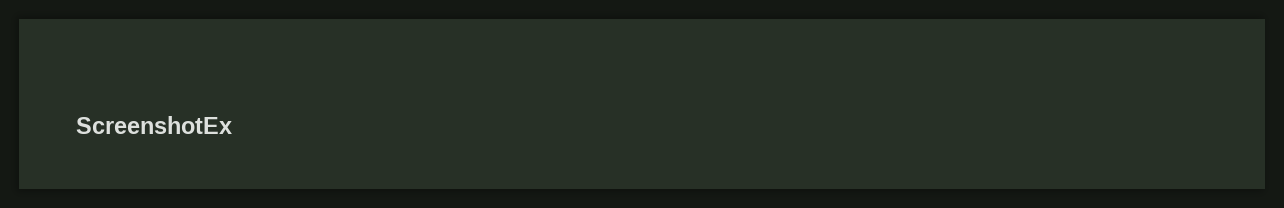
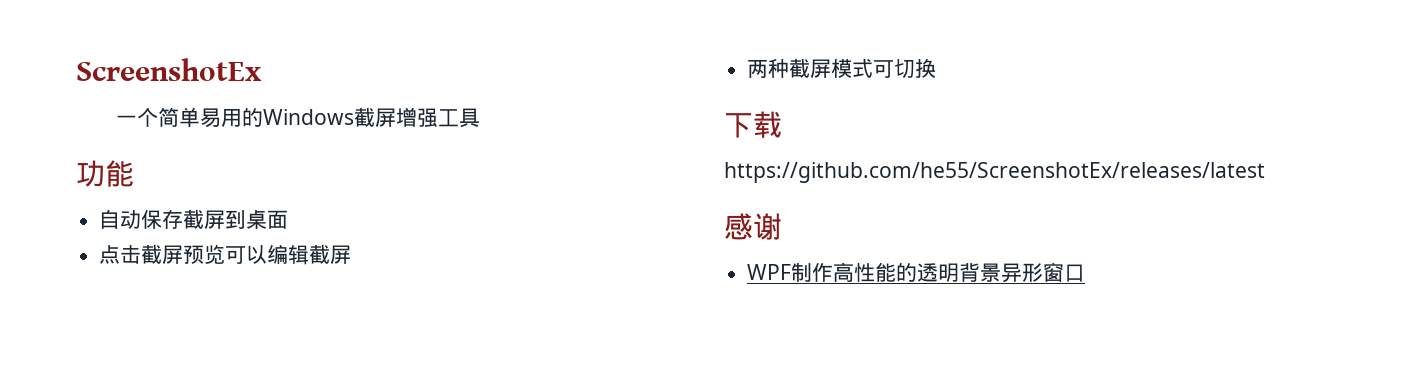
+ 一个简单易用的Windows截屏增强工具
+ 功能
+ 自动保存截屏到桌面
+ 点击截屏预览可以编辑截屏
+ 两种截屏模式可切换
+ 下载
+ https://github.com/he55/ScreenshotEx/releases/latest
+ 感谢
+ WPF制作高性能的透明背景异形窗口

